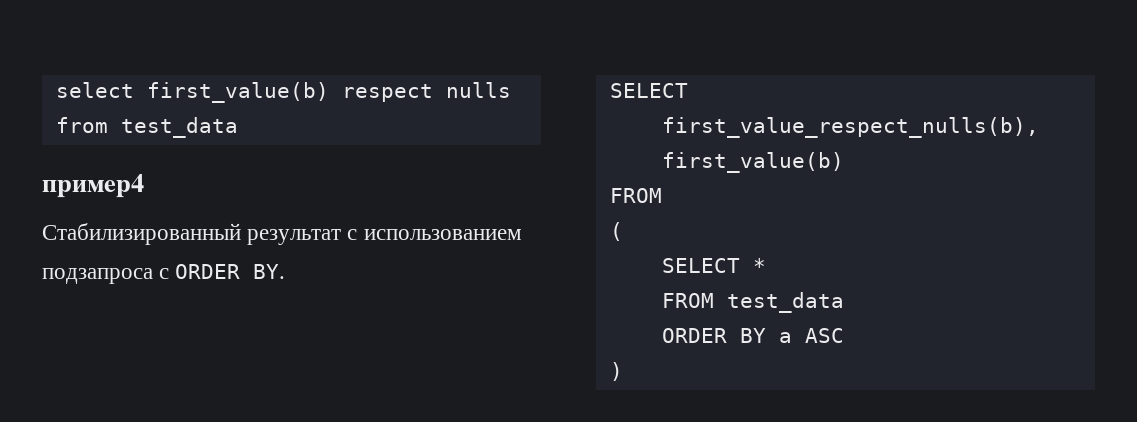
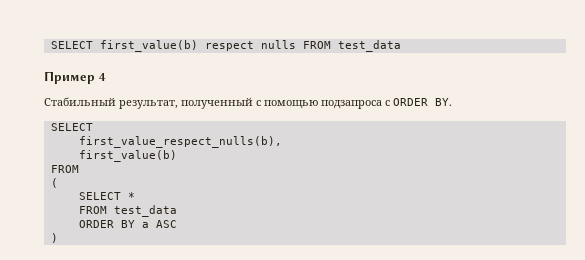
- select first_value(b) respect nulls from test_data
- пример4
- Стабилизированный результат с использованием подзапроса с ORDER BY.
+ SELECT first_value(b) respect nulls FROM test_data
+ Пример 4
+ Стабильный результат, полученный с помощью подзапроса с ORDER BY.

